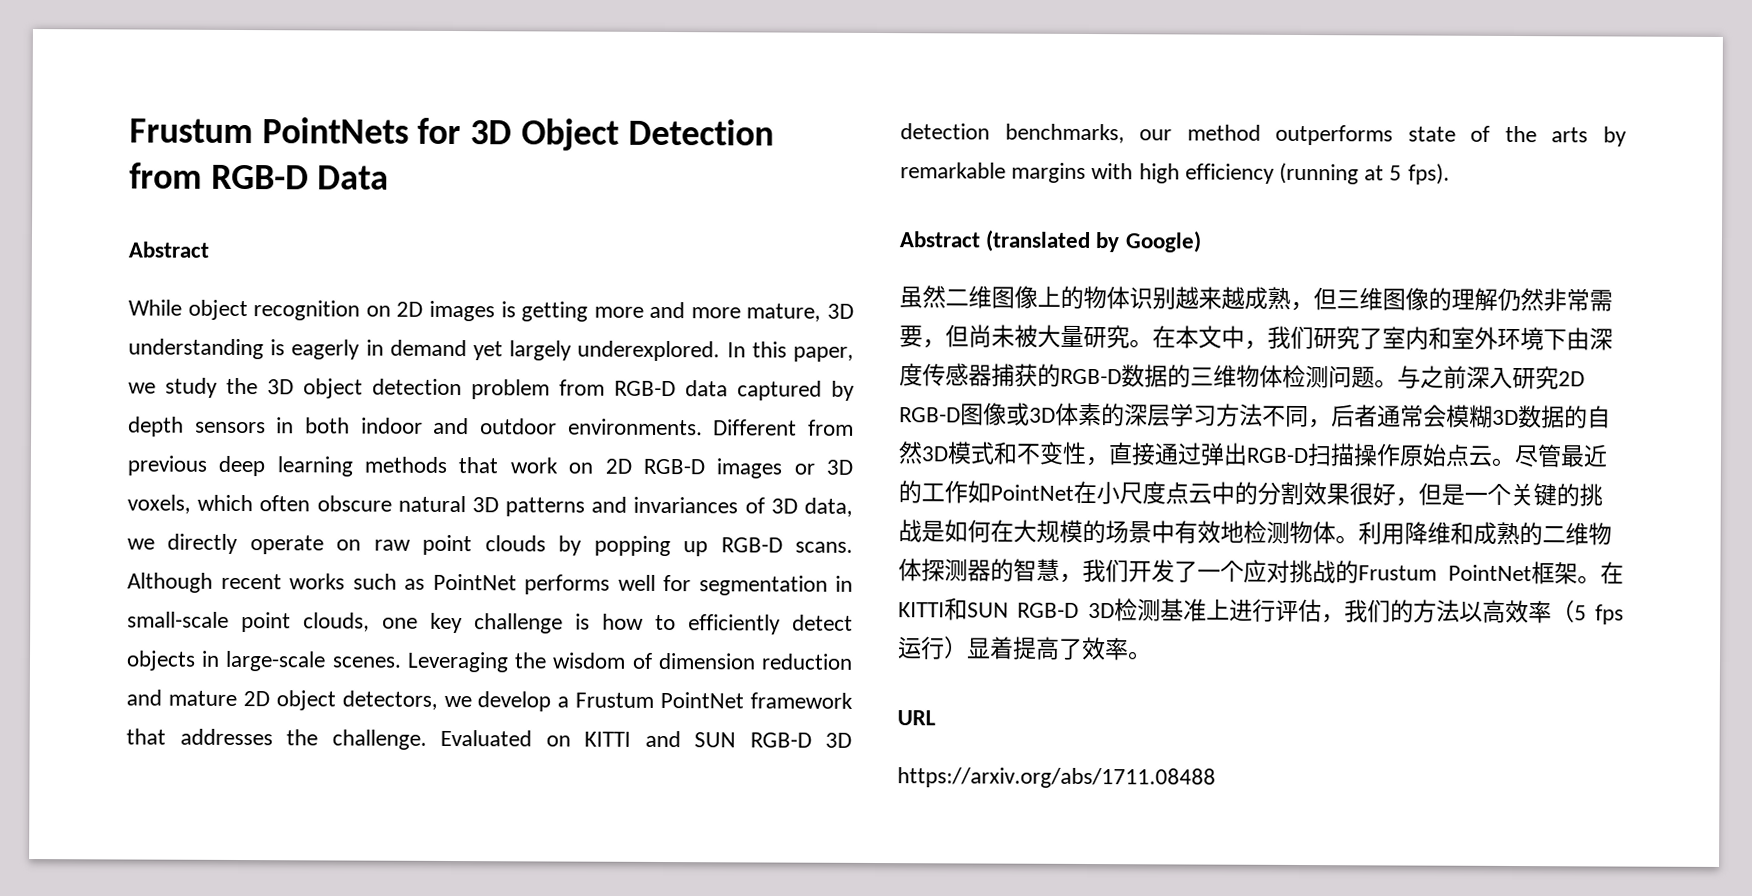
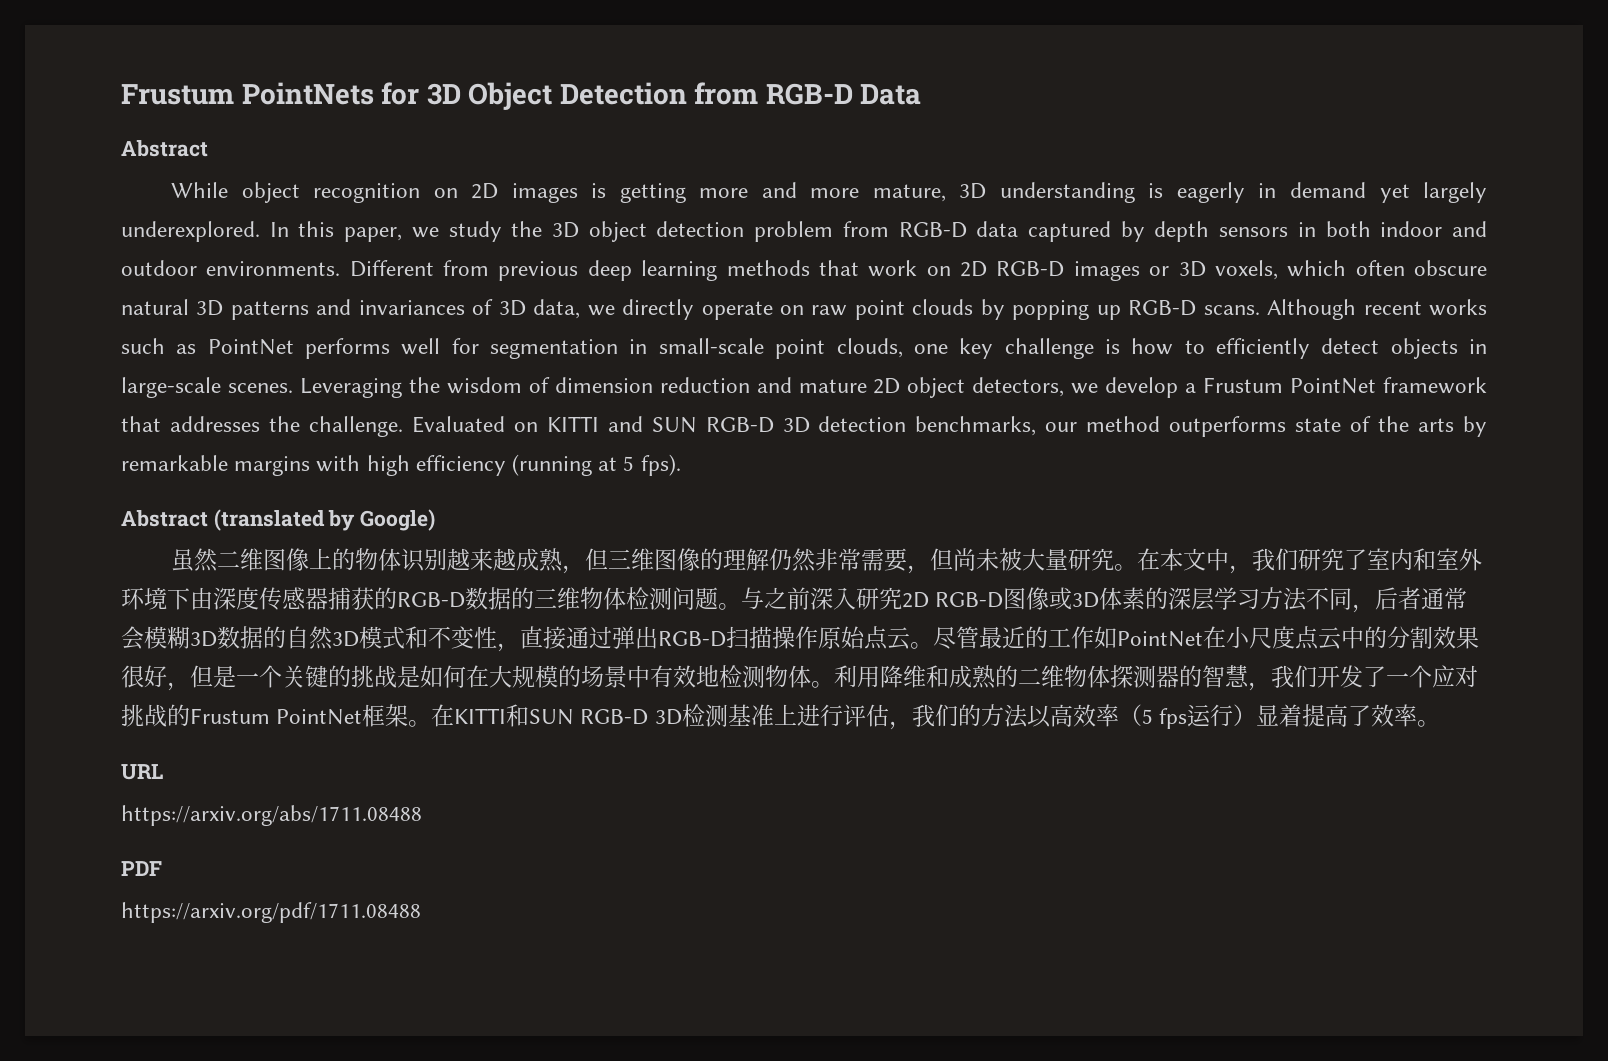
+ PDF
+ https://arxiv.org/pdf/1711.08488

